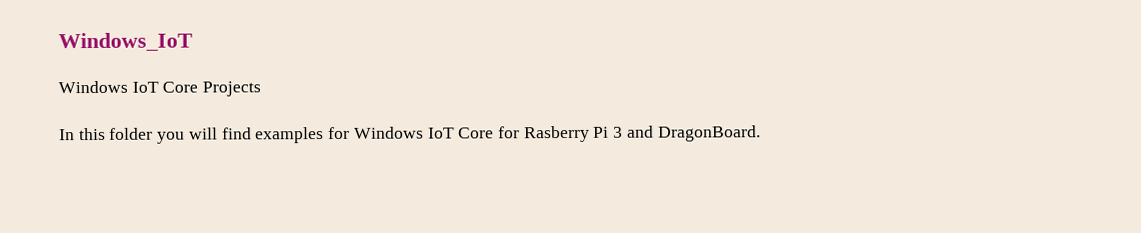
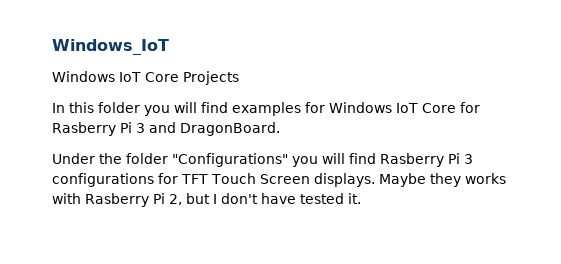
+ Under the folder "Configurations" you will find Rasberry Pi 3 configurations for TFT Touch Screen displays. Maybe they works with Rasberry Pi 2, but I don't have tested it.

